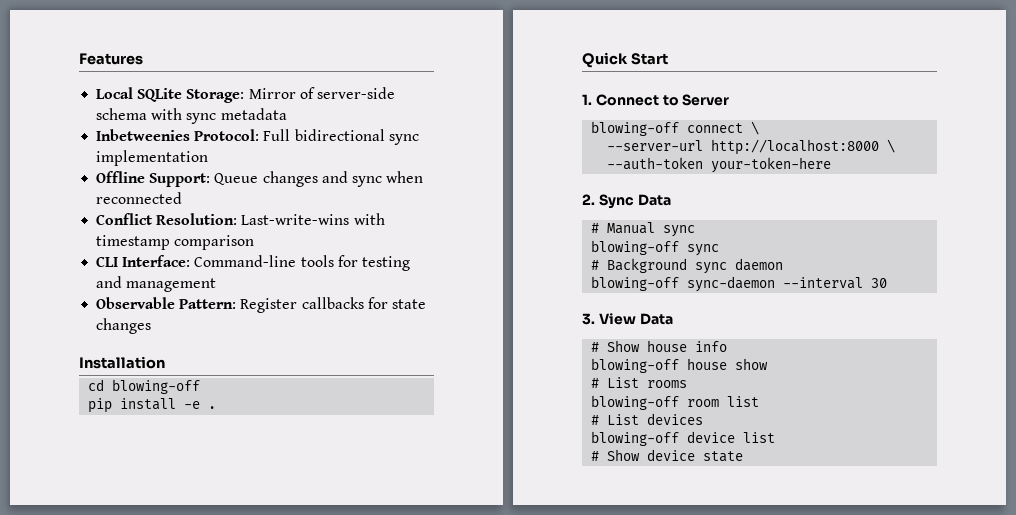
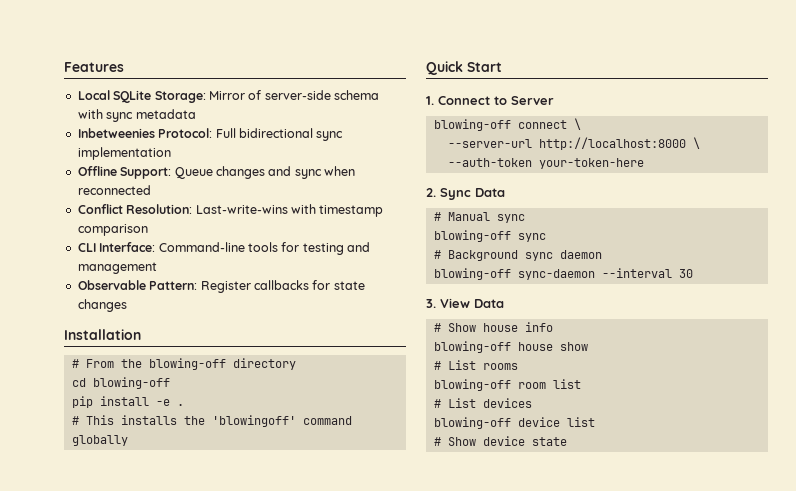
+ # From the blowing-off directory
+ # This installs the 'blowingoff' command globally

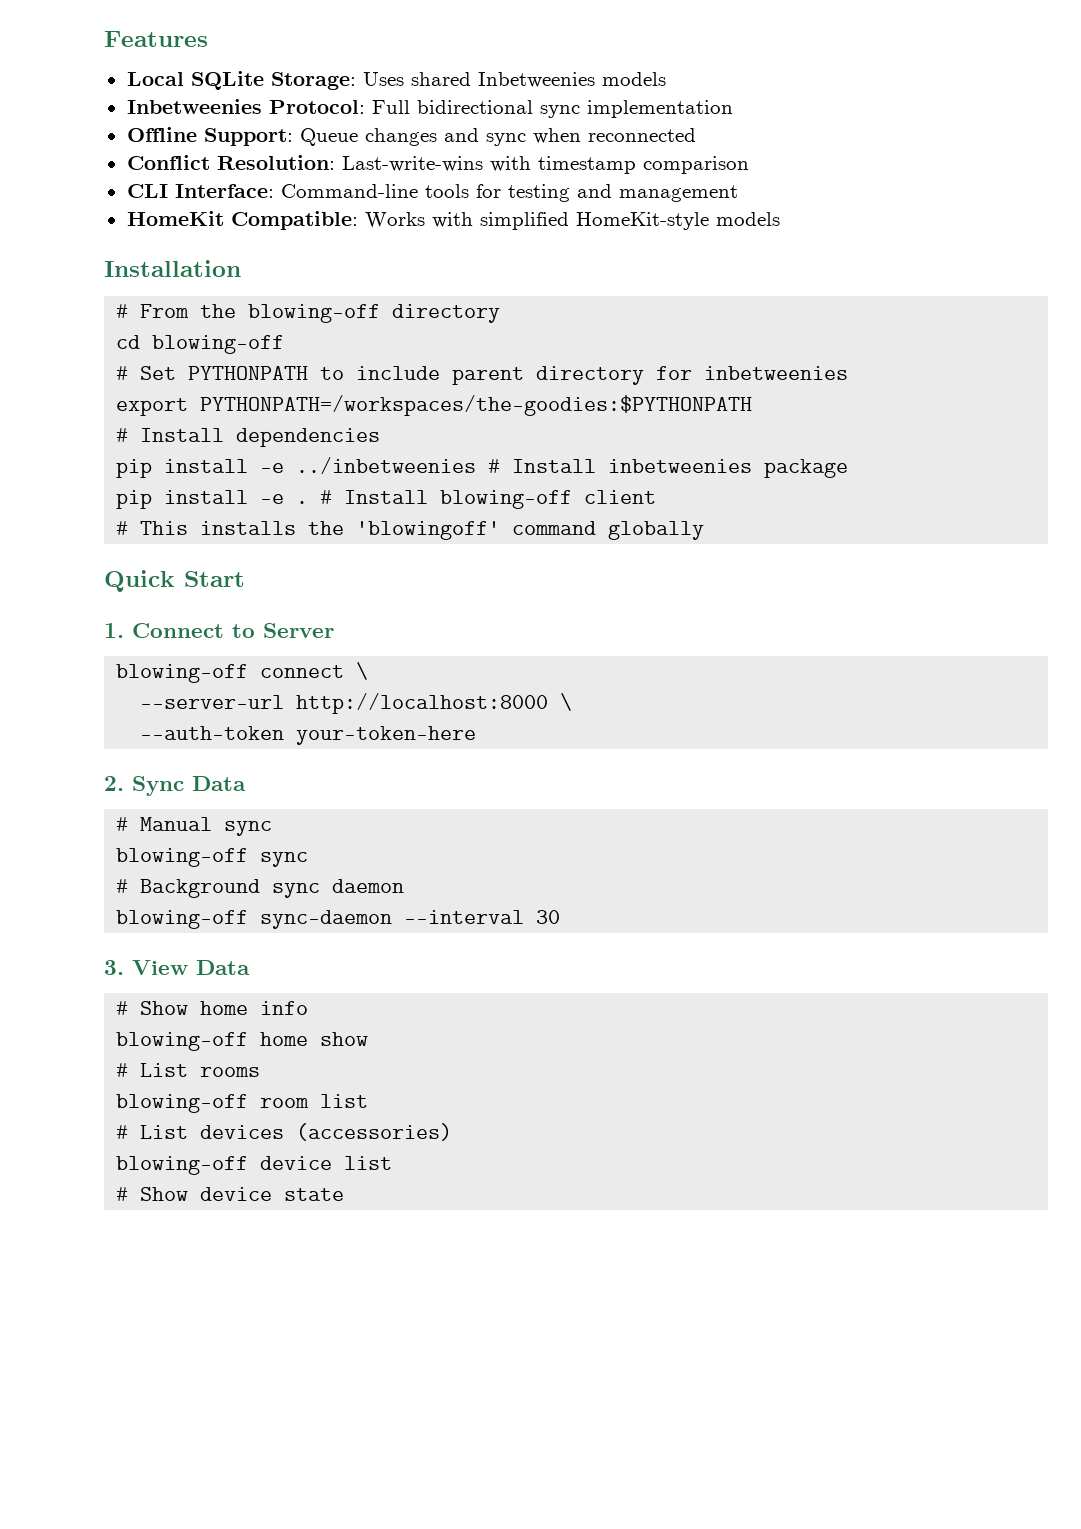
- Local SQLite Storage: Mirror of server-side schema with sync metadata
+ Local SQLite Storage: Uses shared Inbetweenies models
- Observable Pattern: Register callbacks for state changes
+ HomeKit Compatible: Works with simplified HomeKit-style models
+ # Set PYTHONPATH to include parent directory for inbetweenies
+ export PYTHONPATH=/workspaces/the-goodies:$PYTHONPATH
+ # Install dependencies
+ pip install -e ../inbetweenies # Install inbetweenies package
+ # Install blowing-off client
- # Show house info
+ # Show home info
- blowing-off house show
+ blowing-off home show
- # List devices
+ # List devices (accessories)

